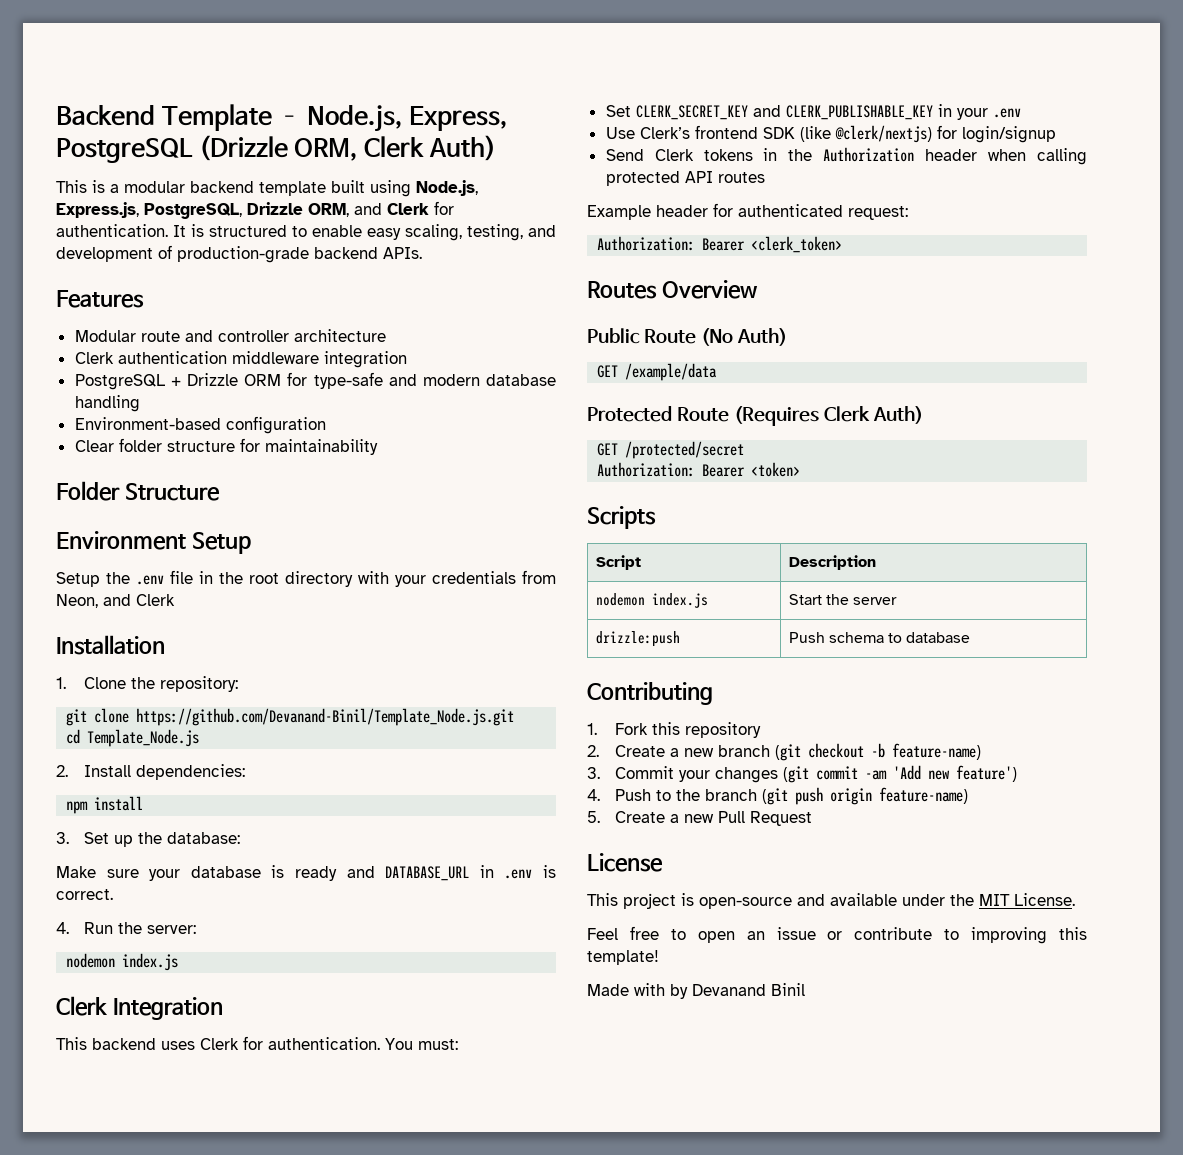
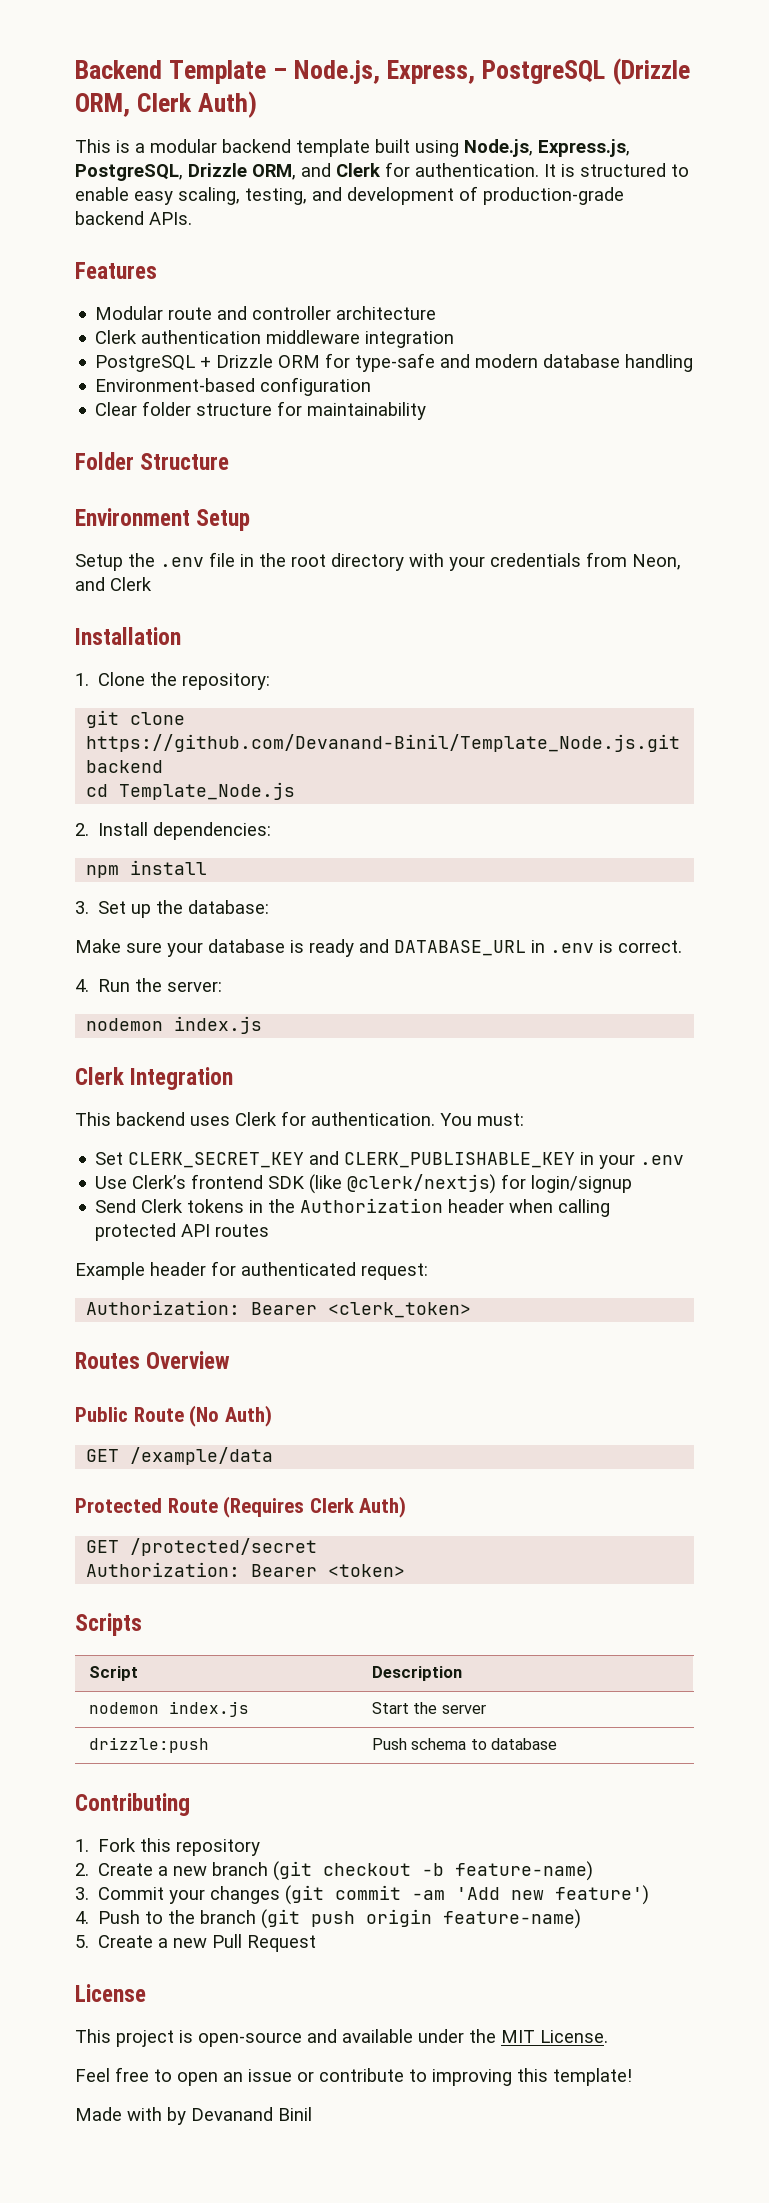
- git clone https://github.com/Devanand-Binil/Template_Node.js.git
+ git clone https://github.com/Devanand-Binil/Template_Node.js.git backend

